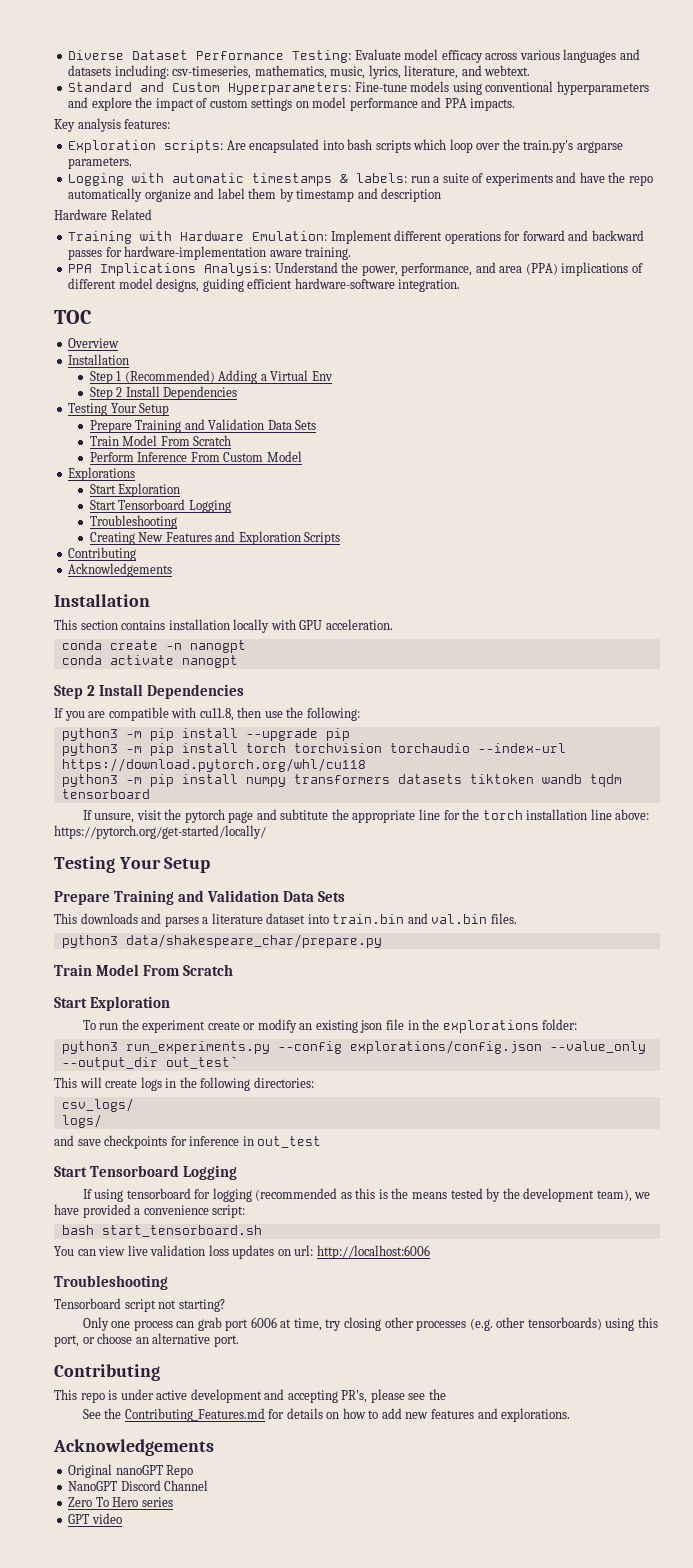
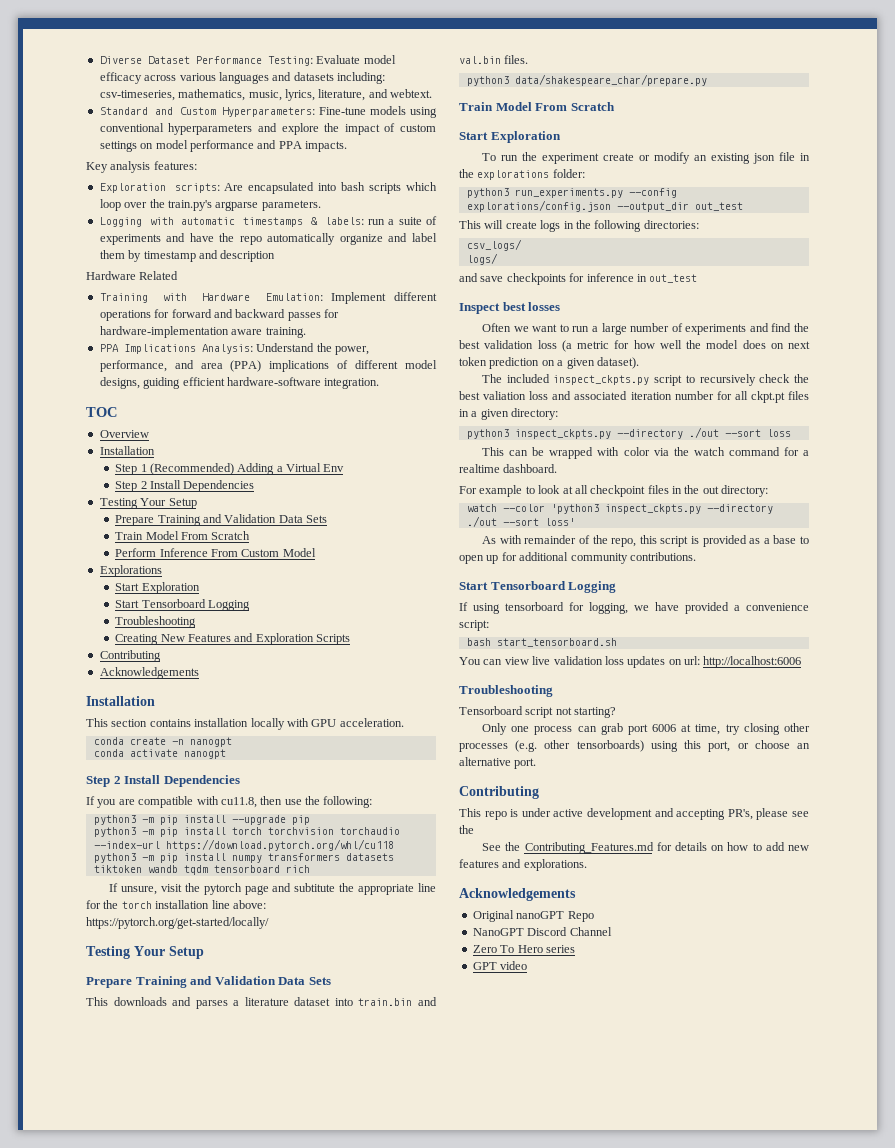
- python3 -m pip install numpy transformers datasets tiktoken wandb tqdm tensorboard
+ python3 -m pip install numpy transformers datasets tiktoken wandb tqdm tensorboard rich
- python3 run_experiments.py --config explorations/config.json --value_only --output_dir out_test`
+ python3 run_experiments.py --config explorations/config.json --output_dir out_test
+ Inspect best losses
+ Often we want to run a large number of experiments and find the best validation loss (a metric for how well the model does on next token prediction on a given dataset).
+ The included inspect_ckpts.py script to recursively check the best valiation loss and associated iteration number for all ckpt.pt files in a given directory:
+ python3 inspect_ckpts.py --directory ./out --sort loss
+ This can be wrapped with color via the watch command for a realtime dashboard.
+ For example to look at all checkpoint files in the out directory:
+ watch --color 'python3 inspect_ckpts.py --directory ./out --sort loss'
+ As with remainder of the repo, this script is provided as a base to open up for additional community contributions.
- If using tensorboard for logging (recommended as this is the means tested by the development team), we have provided a convenience script:
+ If using tensorboard for logging, we have provided a convenience script:

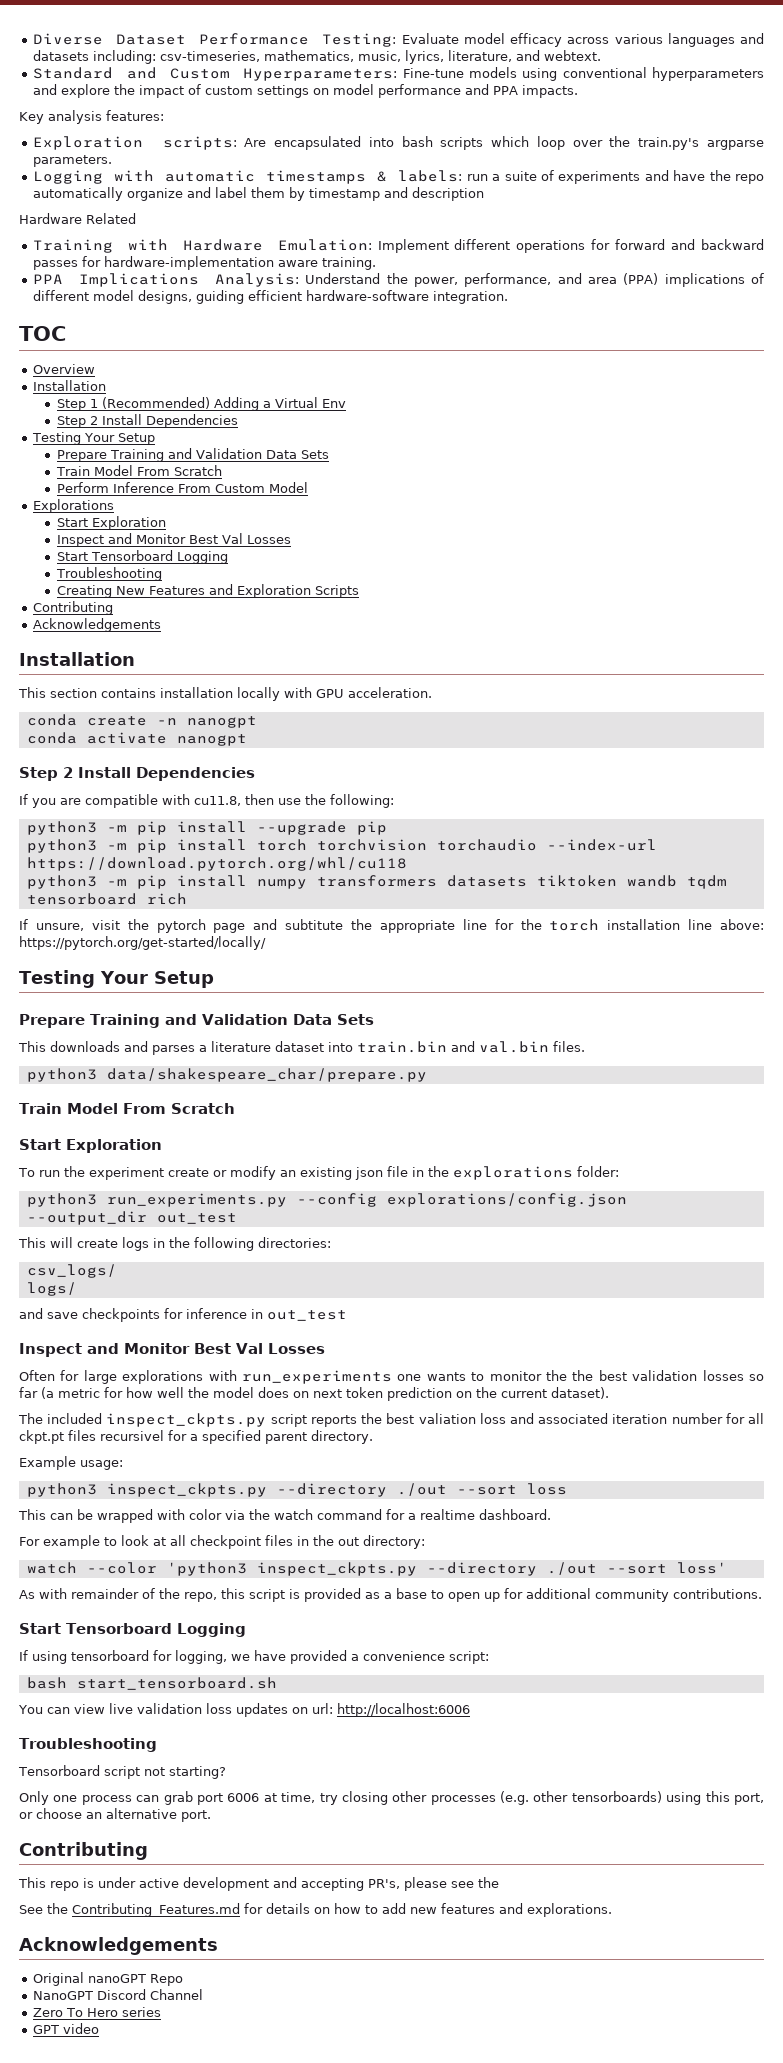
  Explorations
  Start Exploration
+ Inspect and Monitor Best Val Losses
  and save checkpoints for inference in out_test
- Inspect best losses
- Often we want to run a large number of experiments and find the best validation loss (a metric for how well the model does on next token prediction on a given dataset).
+ Inspect and Monitor Best Val Losses
+ Often for large explorations with run_experiments one wants to monitor the the best validation losses so far (a metric for how well the model does on next token prediction on the current dataset).
- The included inspect_ckpts.py script to recursively check the best valiation loss and associated iteration number for all ckpt.pt files in a given directory:
+ The included inspect_ckpts.py script reports the best valiation loss and associated iteration number for all ckpt.pt files recursivel for a specified parent directory.
+ Example usage:

